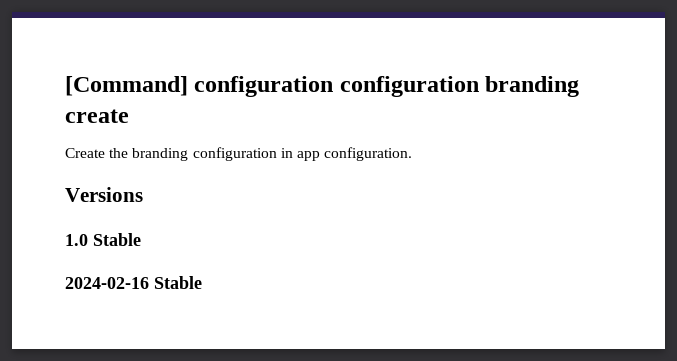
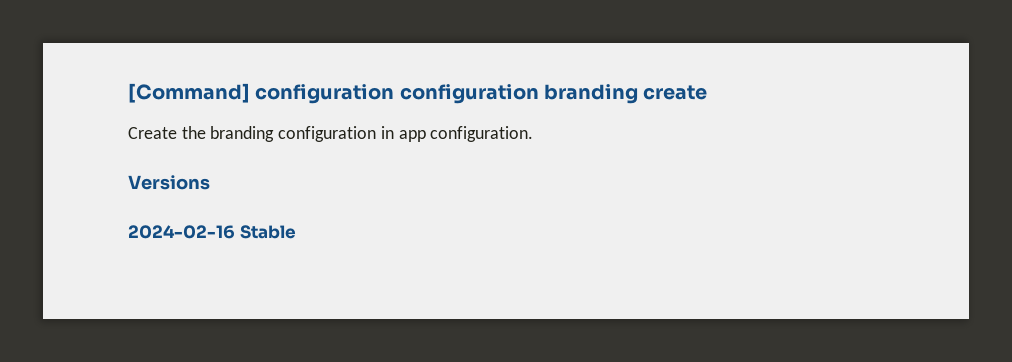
- 1.0 Stable

